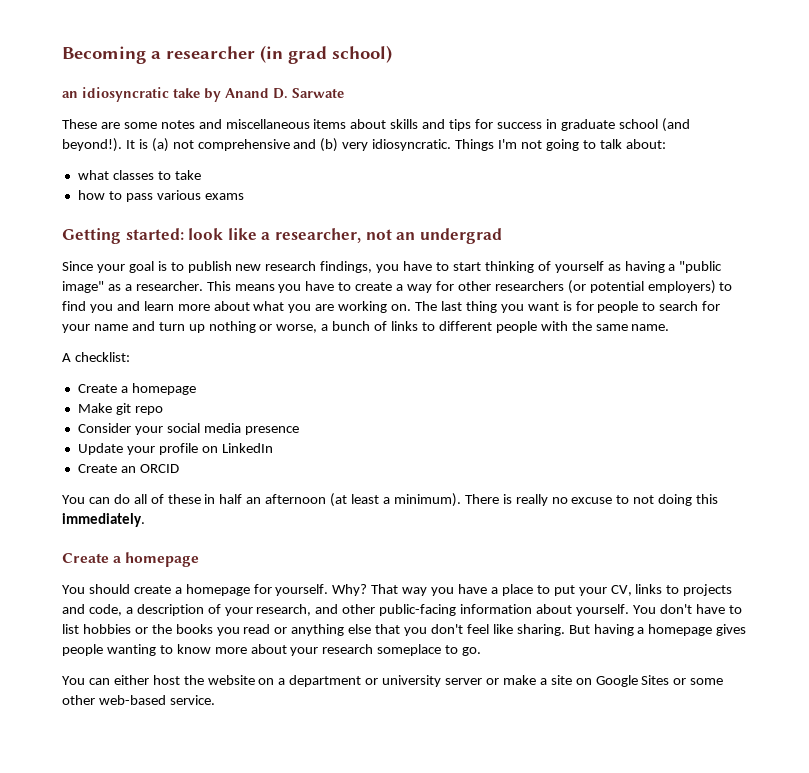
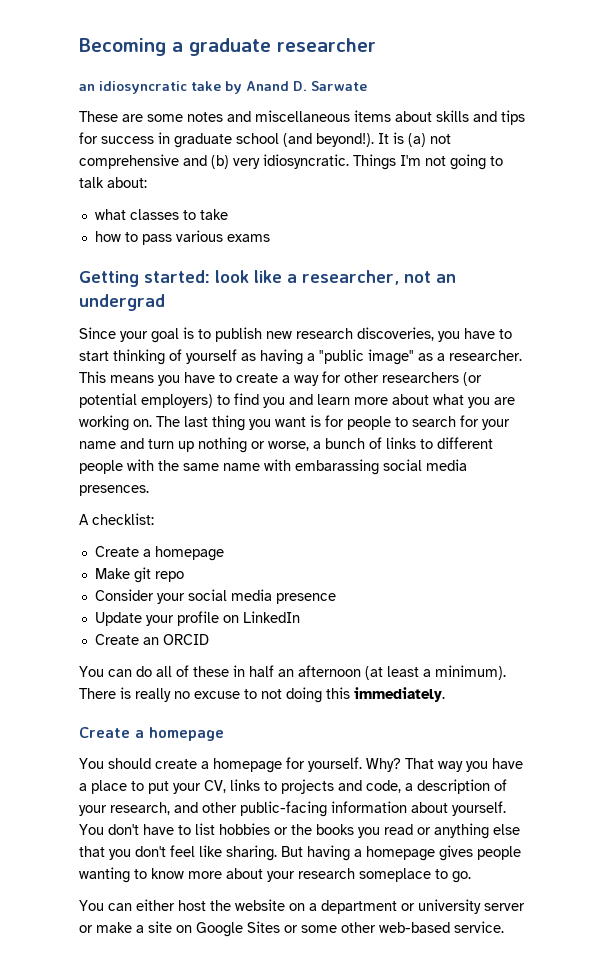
- Becoming a researcher (in grad school)
+ Becoming a graduate researcher
- Since your goal is to publish new research findings, you have to start thinking of yourself as having a "public image" as a researcher.
+ Since your goal is to publish new research discoveries, you have to start thinking of yourself as having a "public image" as a researcher.
- The last thing you want is for people to search for your name and turn up nothing or worse, a bunch of links to different people with the same name.
+ The last thing you want is for people to search for your name and turn up nothing or worse, a bunch of links to different people with the same name with embarassing social media presences.

